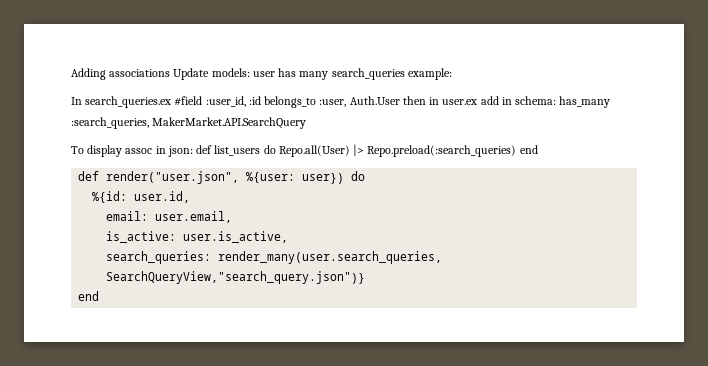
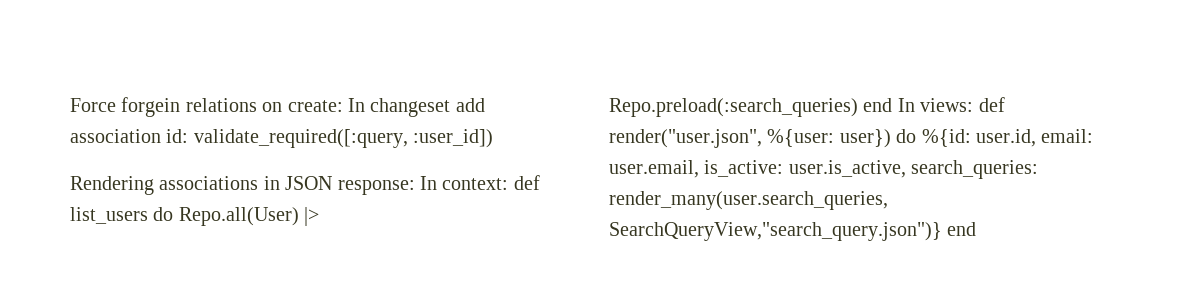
- Adding associations Update models: user has many search_queries example:
- In search_queries.ex #field :user_id, :id belongs_to :user, Auth.User then in user.ex add in schema: has_many :search_queries, MakerMarket.API.SearchQuery
- To display assoc in json: def list_users do Repo.all(User) |> Repo.preload(:search_queries) end
- def render("user.json", %{user: user}) do
- %{id: user.id,
- email: user.email,
- is_active: user.is_active,
- search_queries: render_many(user.search_queries, SearchQueryView,"search_query.json")}
- end
+ Force forgein relations on create: In changeset add association id: validate_required([:query, :user_id])
+ Rendering associations in JSON response: In context: def list_users do Repo.all(User) |> Repo.preload(:search_queries) end In views: def render("user.json", %{user: user}) do %{id: user.id, email: user.email, is_active: user.is_active, search_queries: render_many(user.search_queries, SearchQueryView,"search_query.json")} end

